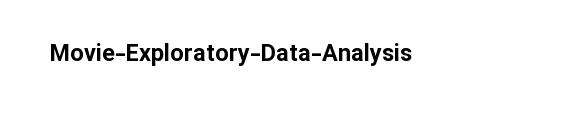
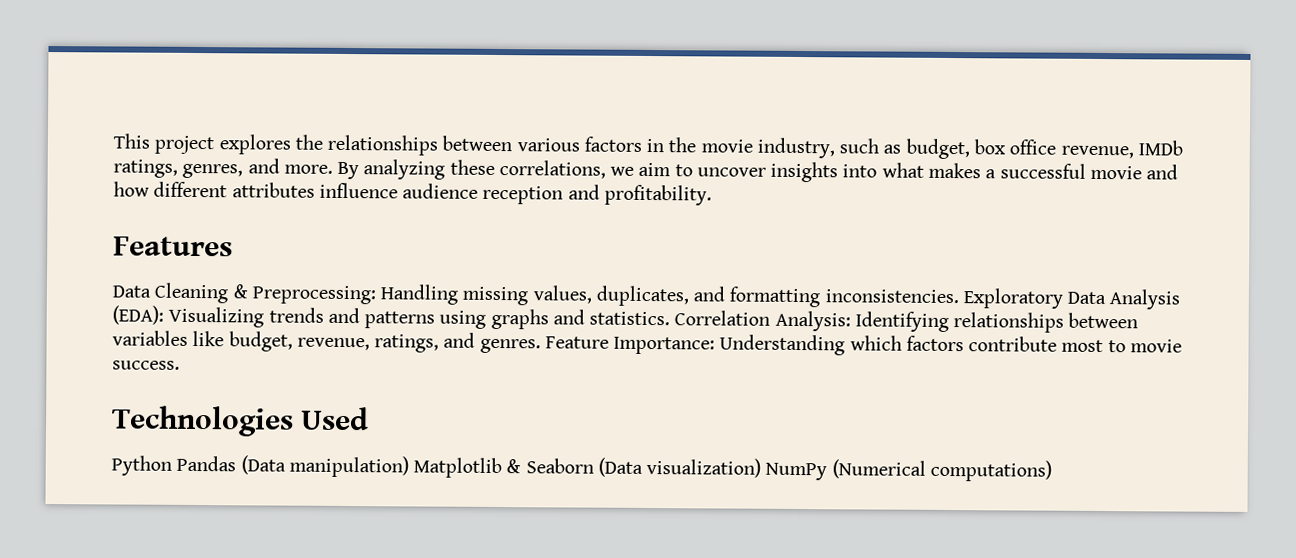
- Movie-Exploratory-Data-Analysis
+ This project explores the relationships between various factors in the movie industry, such as budget, box office revenue, IMDb ratings, genres, and more. By analyzing these correlations, we aim to uncover insights into what makes a successful movie and how different attributes influence audience reception and profitability.
+ Features
+ Data Cleaning & Preprocessing: Handling missing values, duplicates, and formatting inconsistencies. Exploratory Data Analysis (EDA): Visualizing trends and patterns using graphs and statistics. Correlation Analysis: Identifying relationships between variables like budget, revenue, ratings, and genres. Feature Importance: Understanding which factors contribute most to movie success.
+ Technologies Used
+ Python Pandas (Data manipulation) Matplotlib & Seaborn (Data visualization) NumPy (Numerical computations)

